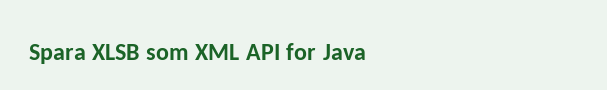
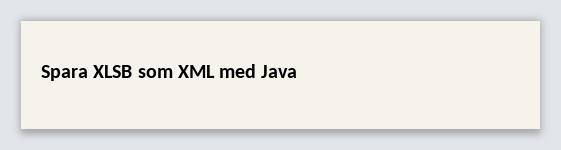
- Spara XLSB som XML API for Java
+ Spara XLSB som XML med Java

